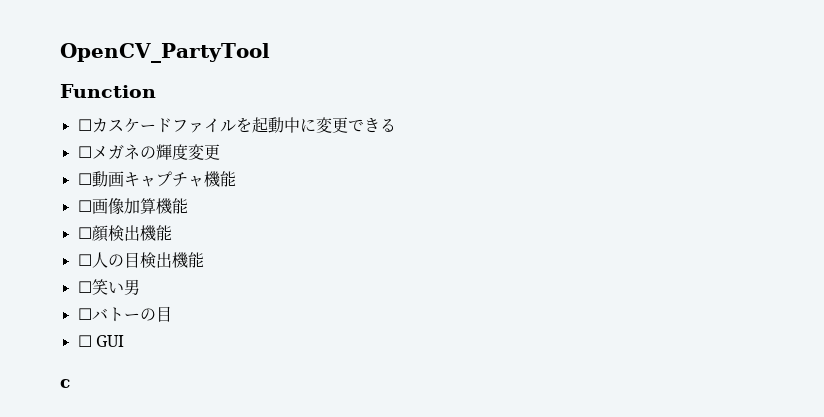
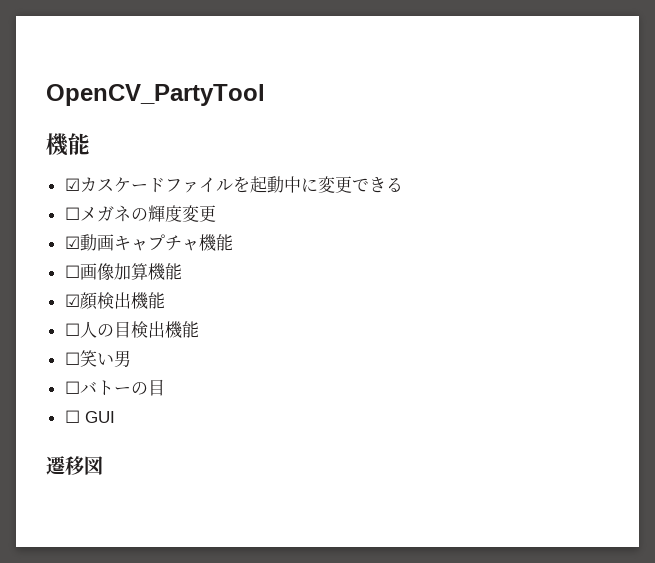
  OpenCV_PartyTool
- Function
- ☐カスケードファイルを起動中に変更できる
+ 機能
+ ☑カスケードファイルを起動中に変更できる
- ☐動画キャプチャ機能
+ ☑動画キャプチャ機能
- ☐顔検出機能
+ ☑顔検出機能
- c
+ 遷移図

